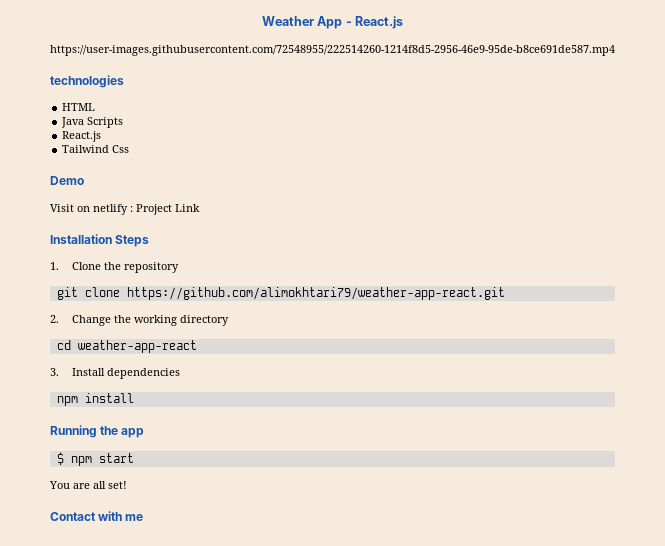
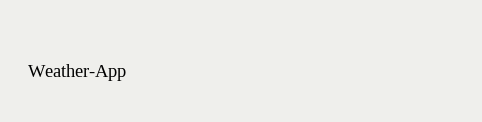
- Weather App - React.js
- https://user-images.githubusercontent.com/72548955/222514260-1214f8d5-2956-46e9-95de-b8ce691de587.mp4
- technologies
- HTML
- Java Scripts
- React.js
- Tailwind Css
- Demo
- Visit on netlify : Project Link
- Installation Steps
- 1. Clone the repository
- git clone https://github.com/alimokhtari79/weather-app-react.git
- 2. Change the working directory
- cd weather-app-react
- 3. Install dependencies
- npm install
- Running the app
- $ npm start
- You are all set!
- Contact with me
+ Weather-App

